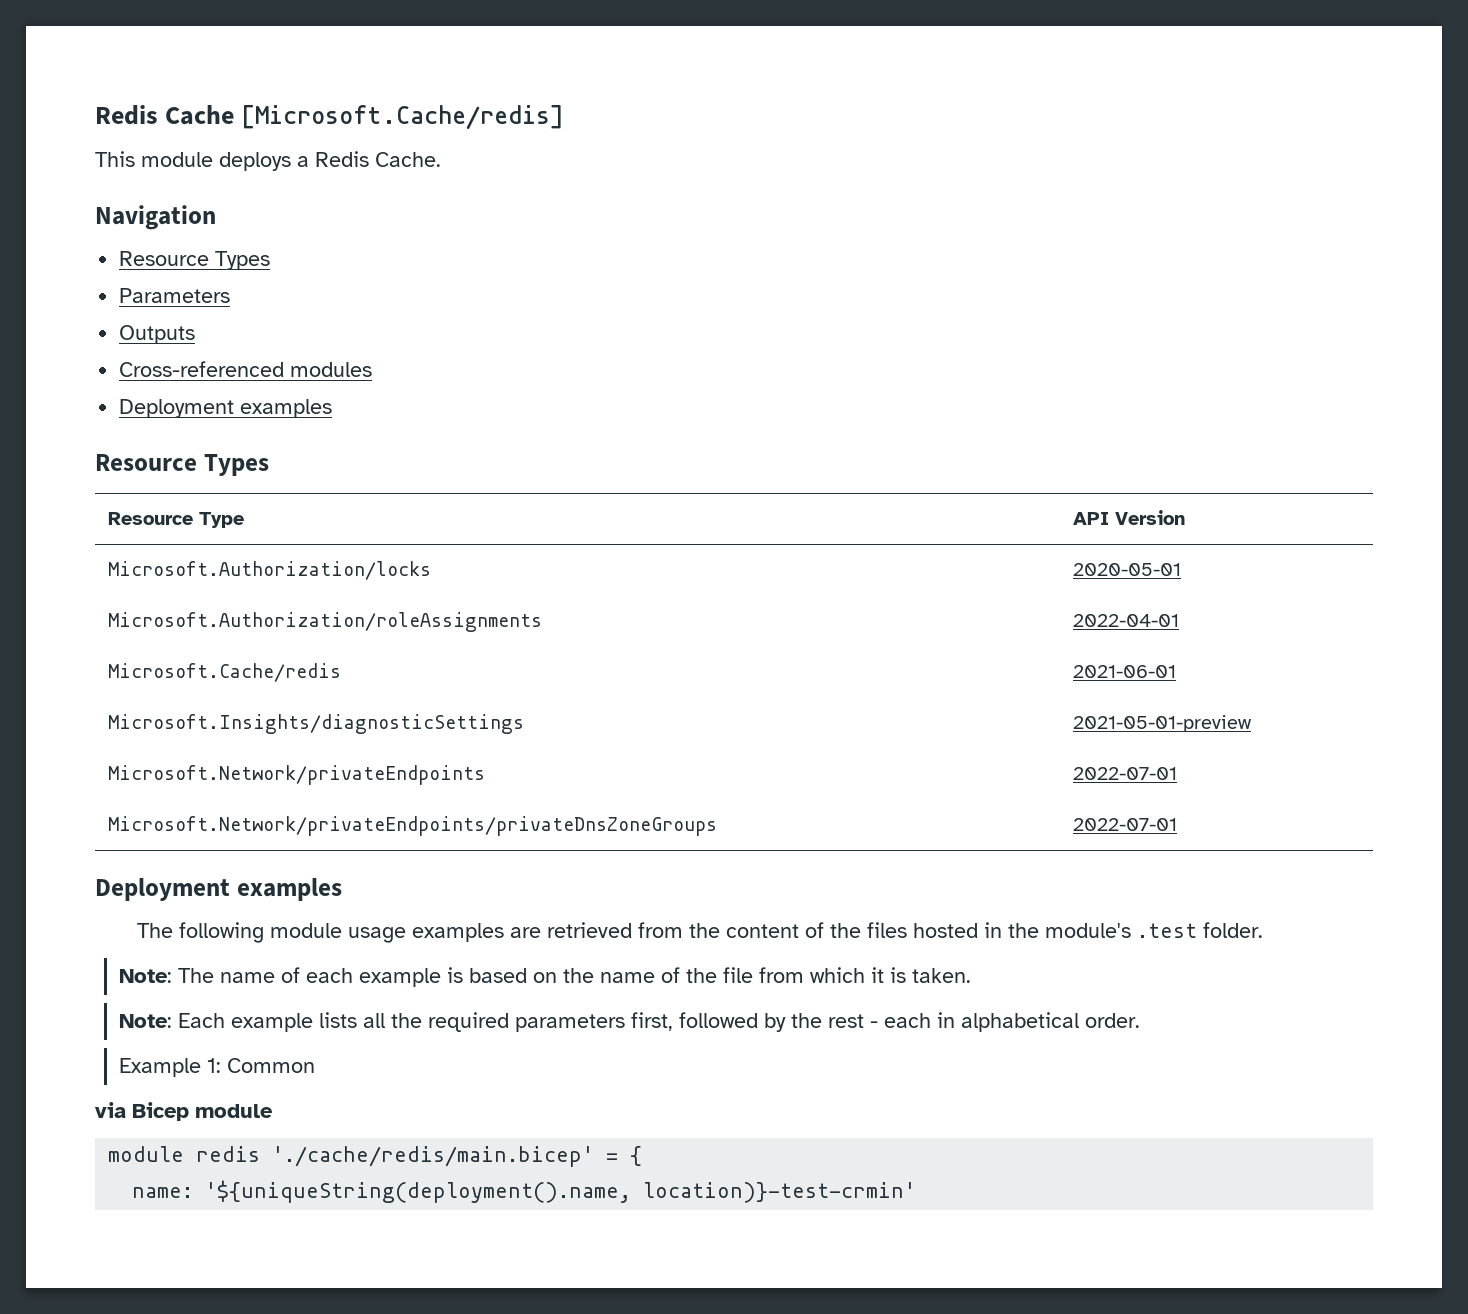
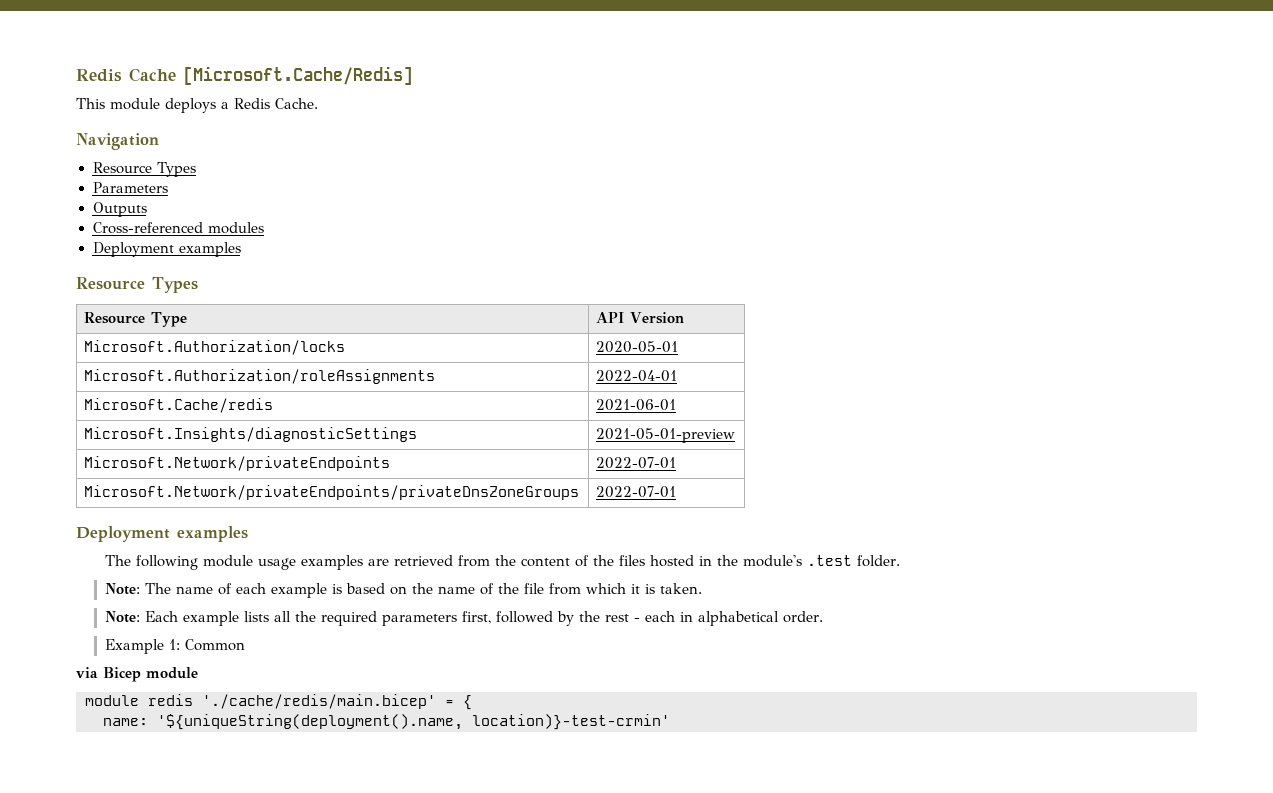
- Redis Cache [Microsoft.Cache/redis]
+ Redis Cache [Microsoft.Cache/Redis]

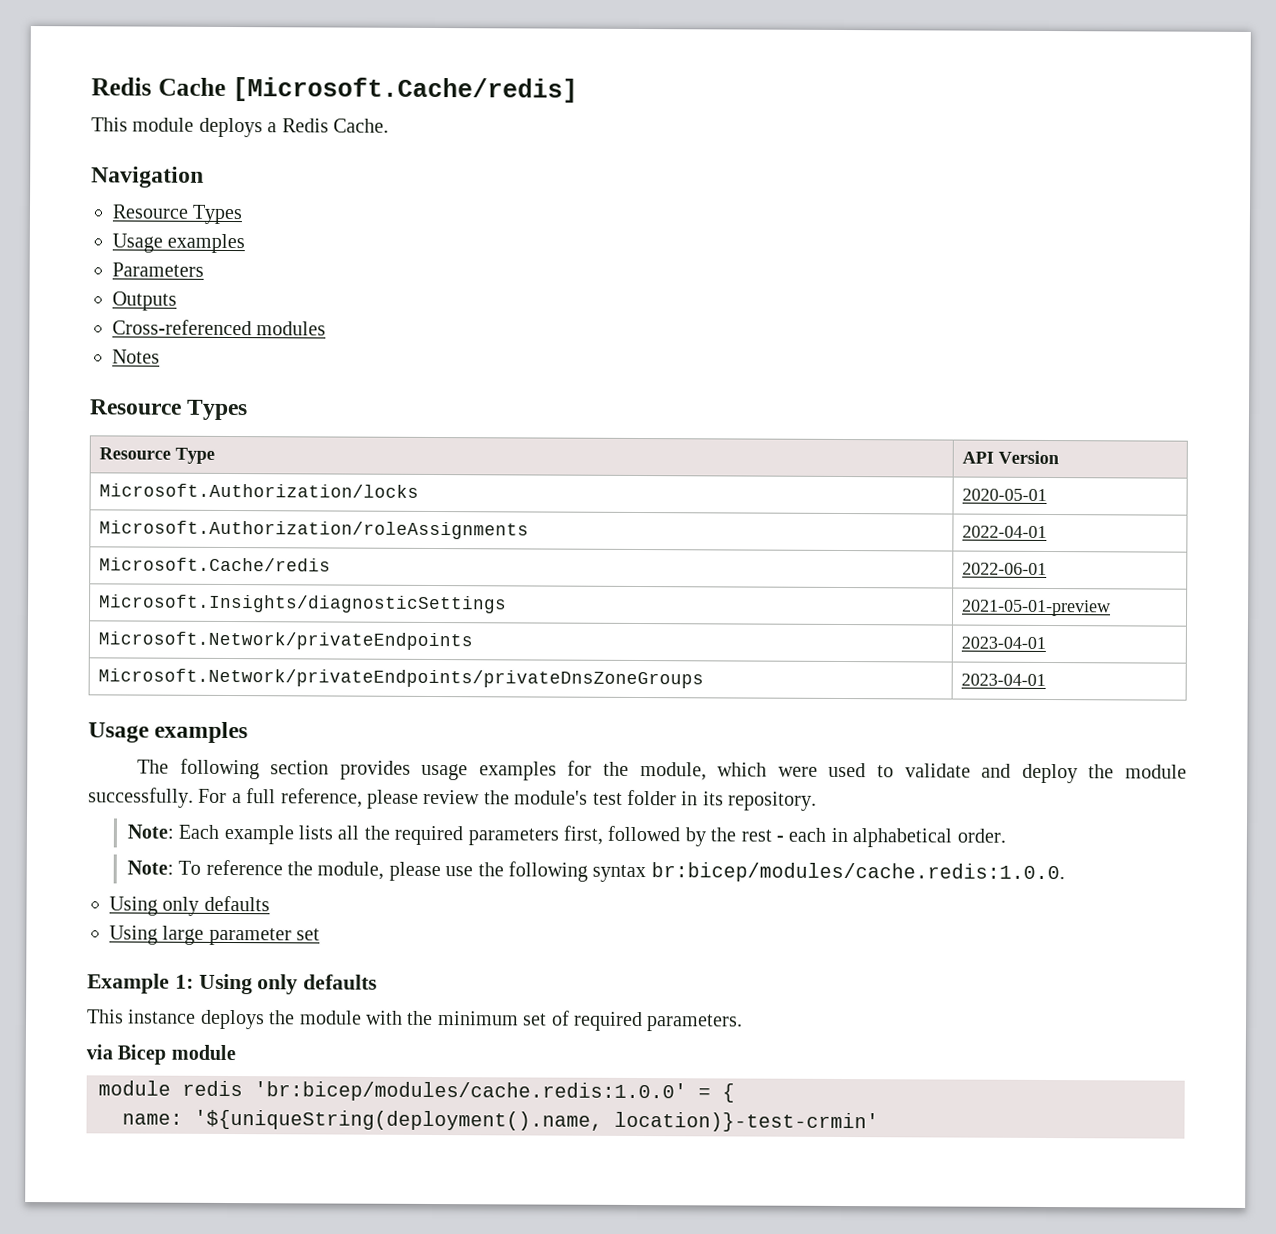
- Redis Cache [Microsoft.Cache/Redis]
+ Redis Cache [Microsoft.Cache/redis]
  Navigation
  Resource Types
+ Usage examples
  Cross-referenced modules
- Deployment examples
+ Notes
- Microsoft.Cache/redis | 2021-06-01
+ Microsoft.Cache/redis | 2022-06-01
- Microsoft.Network/privateEndpoints | 2022-07-01
+ Microsoft.Network/privateEndpoints | 2023-04-01
- Microsoft.Network/privateEndpoints/privateDnsZoneGroups | 2022-07-01
- Deployment examples
+ Microsoft.Network/privateEndpoints/privateDnsZoneGroups | 2023-04-01
+ Usage examples
- The following module usage examples are retrieved from the content of the files hosted in the module's .test folder.
- Note: The name of each example is based on the name of the file from which it is taken.
+ The following section provides usage examples for the module, which were used to validate and deploy the module successfully. For a full reference, please review the module's test folder in its repository.
- Example 1: Common
+ Note: To reference the module, please use the following syntax br:bicep/modules/cache.redis:1.0.0.
+ Using only defaults
+ Using large parameter set
+ Example 1: Using only defaults
+ This instance deploys the module with the minimum set of required parameters.
- module redis './cache/redis/main.bicep' = {
+ module redis 'br:bicep/modules/cache.redis:1.0.0' = {

